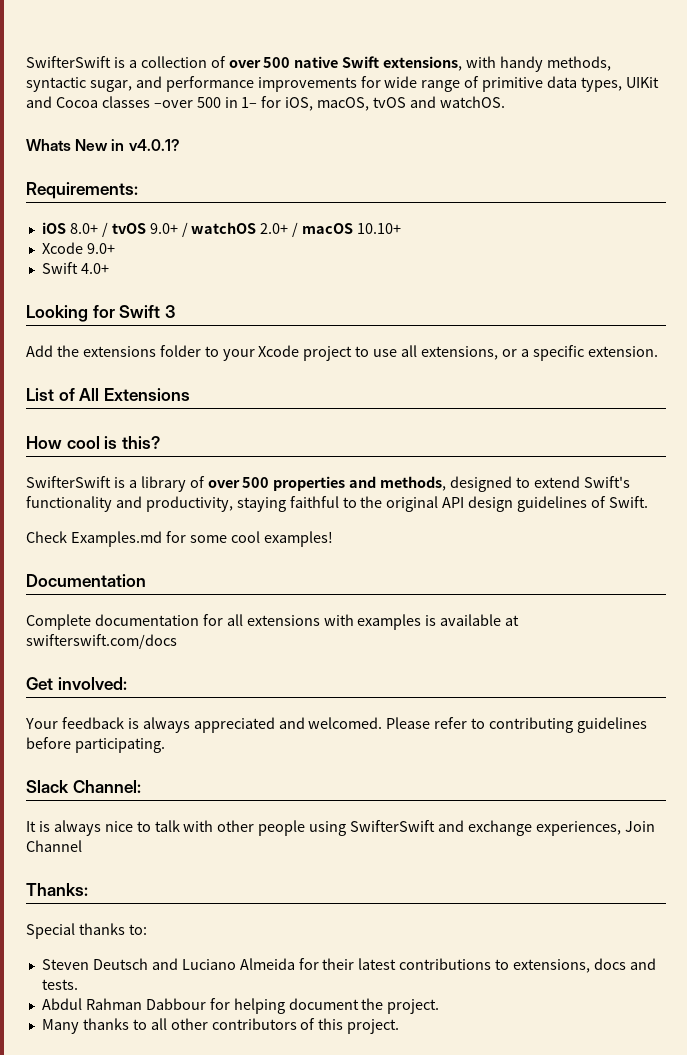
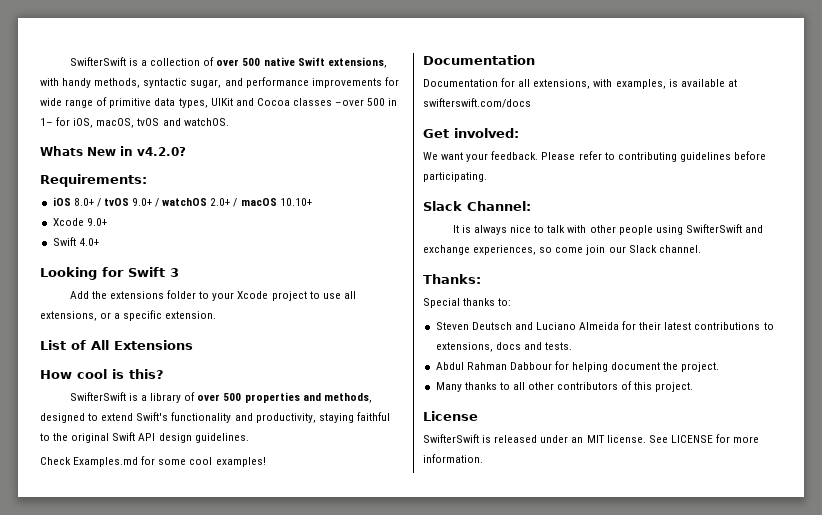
- Whats New in v4.0.1?
+ Whats New in v4.2.0?
- SwifterSwift is a library of over 500 properties and methods, designed to extend Swift's functionality and productivity, staying faithful to the original API design guidelines of Swift.
+ SwifterSwift is a library of over 500 properties and methods, designed to extend Swift's functionality and productivity, staying faithful to the original Swift API design guidelines.
- Complete documentation for all extensions with examples is available at swifterswift.com/docs
+ Documentation for all extensions, with examples, is available at swifterswift.com/docs
- Your feedback is always appreciated and welcomed.
+ We want your feedback.
- It is always nice to talk with other people using SwifterSwift and exchange experiences, Join Channel
+ It is always nice to talk with other people using SwifterSwift and exchange experiences, so come join our Slack channel.
+ License
+ SwifterSwift is released under an MIT license. See LICENSE for more information.

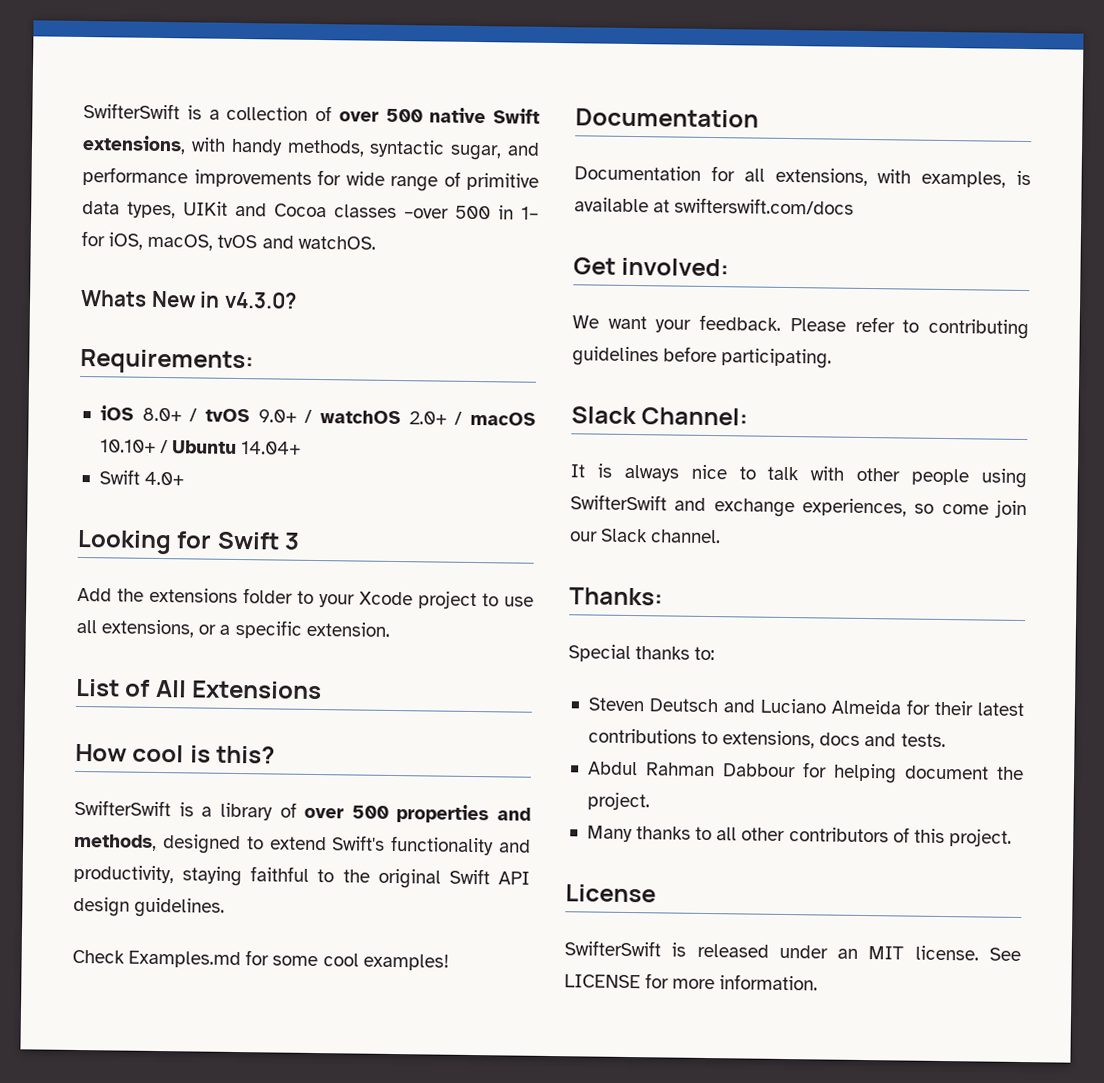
- Whats New in v4.2.0?
+ Whats New in v4.3.0?
- iOS 8.0+ / tvOS 9.0+ / watchOS 2.0+ / macOS 10.10+
- Xcode 9.0+
+ iOS 8.0+ / tvOS 9.0+ / watchOS 2.0+ / macOS 10.10+ / Ubuntu 14.04+

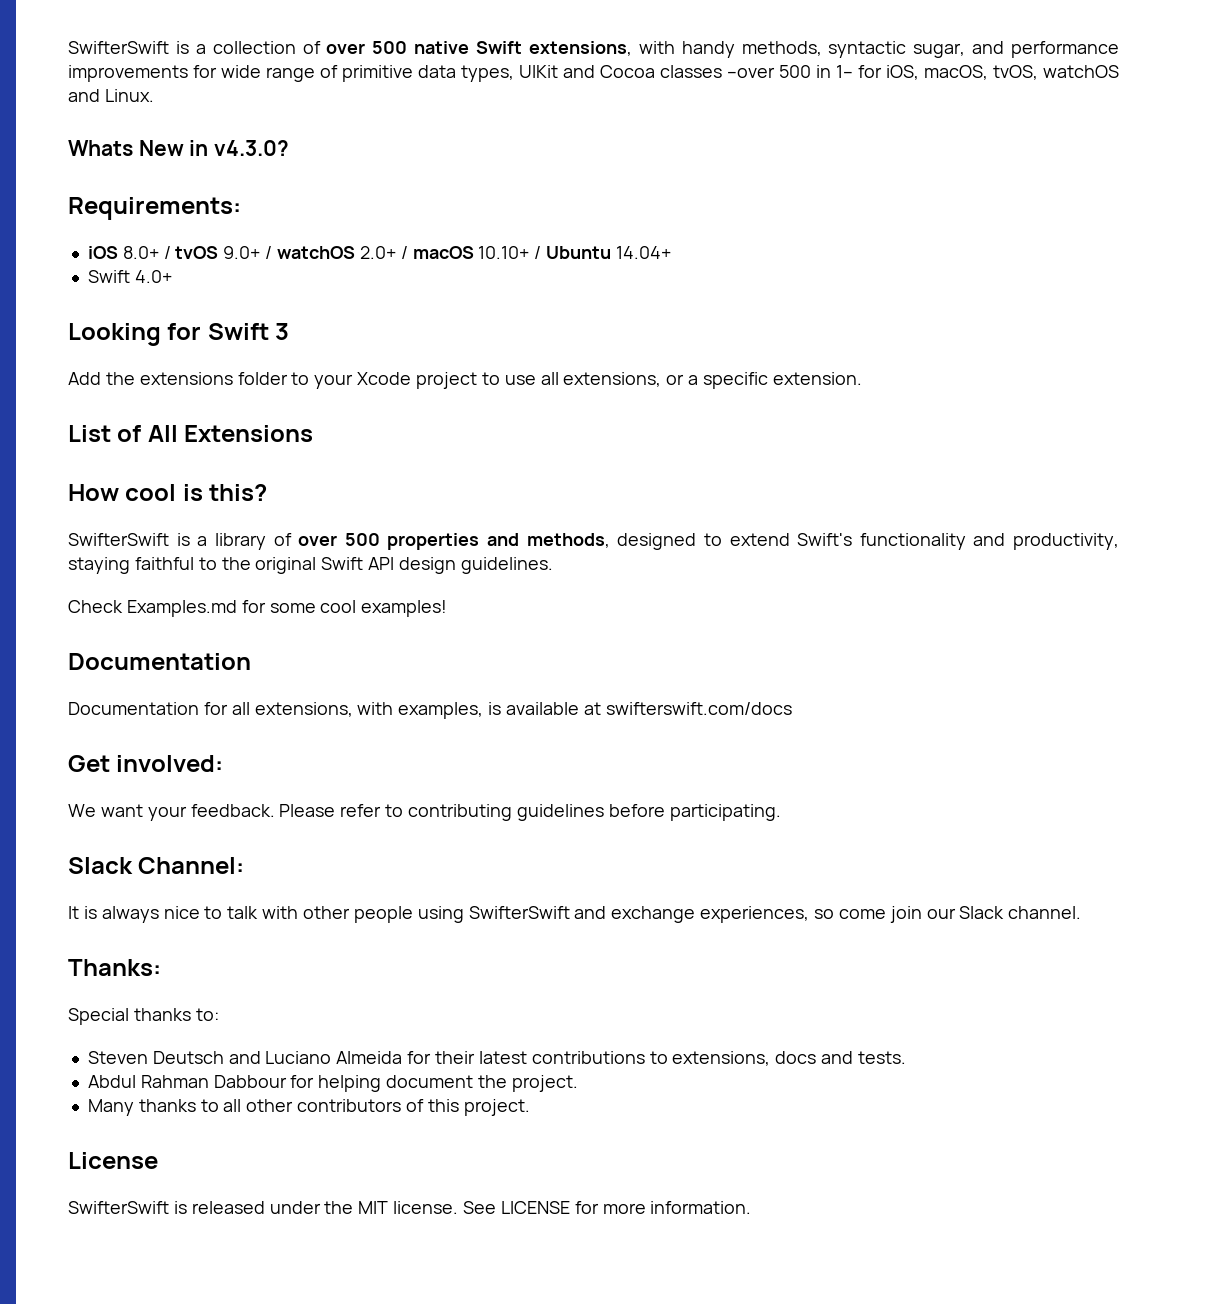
- SwifterSwift is a collection of over 500 native Swift extensions, with handy methods, syntactic sugar, and performance improvements for wide range of primitive data types, UIKit and Cocoa classes –over 500 in 1– for iOS, macOS, tvOS and watchOS.
+ SwifterSwift is a collection of over 500 native Swift extensions, with handy methods, syntactic sugar, and performance improvements for wide range of primitive data types, UIKit and Cocoa classes –over 500 in 1– for iOS, macOS, tvOS, watchOS and Linux.
- SwifterSwift is released under an MIT license.
+ SwifterSwift is released under the MIT license.

